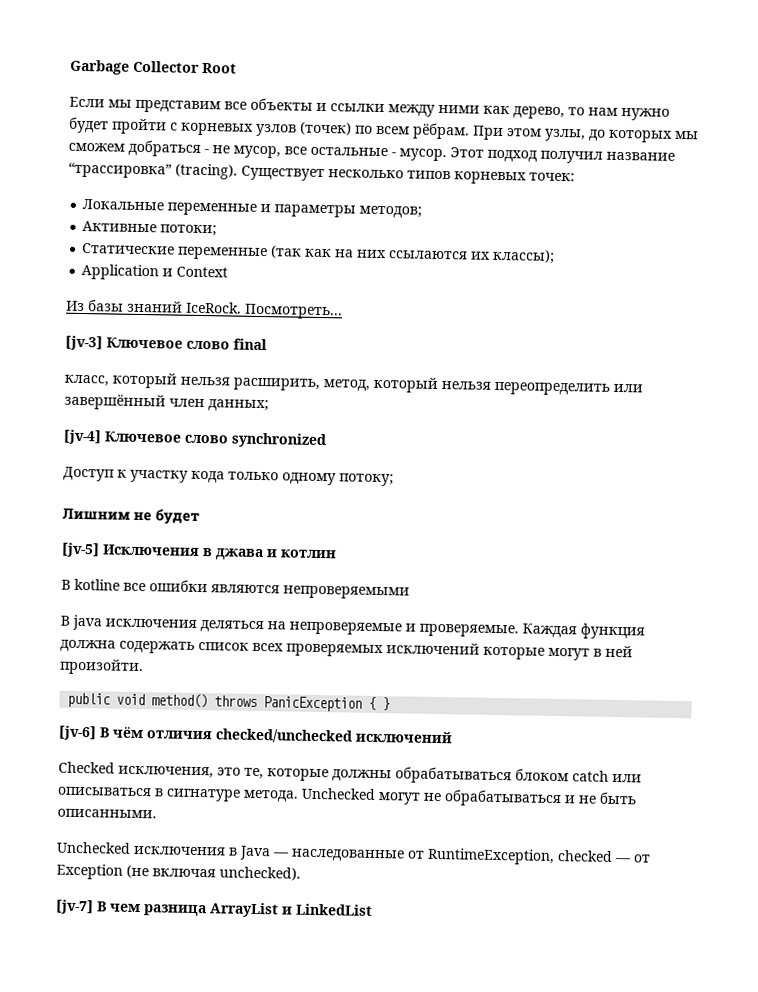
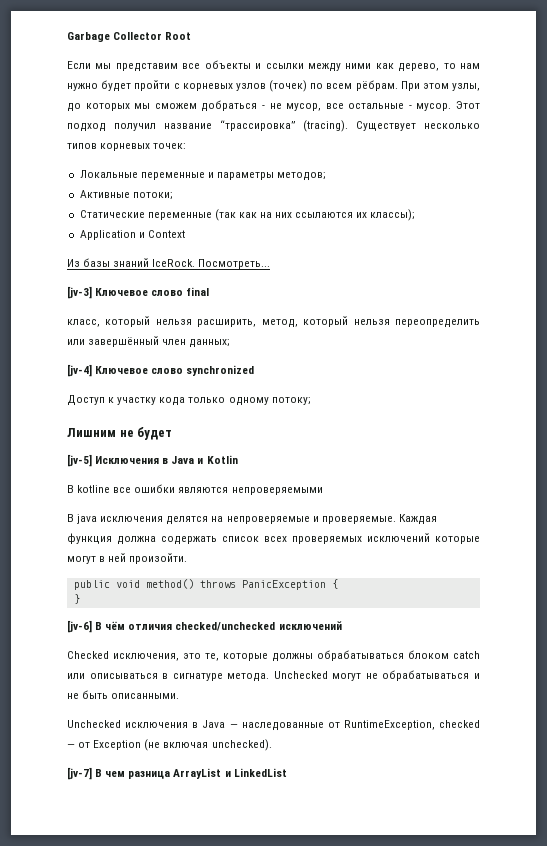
- [jv-5] Исключения в джава и котлин
+ [jv-5] Исключения в Java и Kotlin
- В java исключения деляться на непроверяемые и проверяемые.
+ В java исключения делятся на непроверяемые и проверяемые.
- public void method() throws PanicException { }
+ public void method() throws PanicException {
+ }

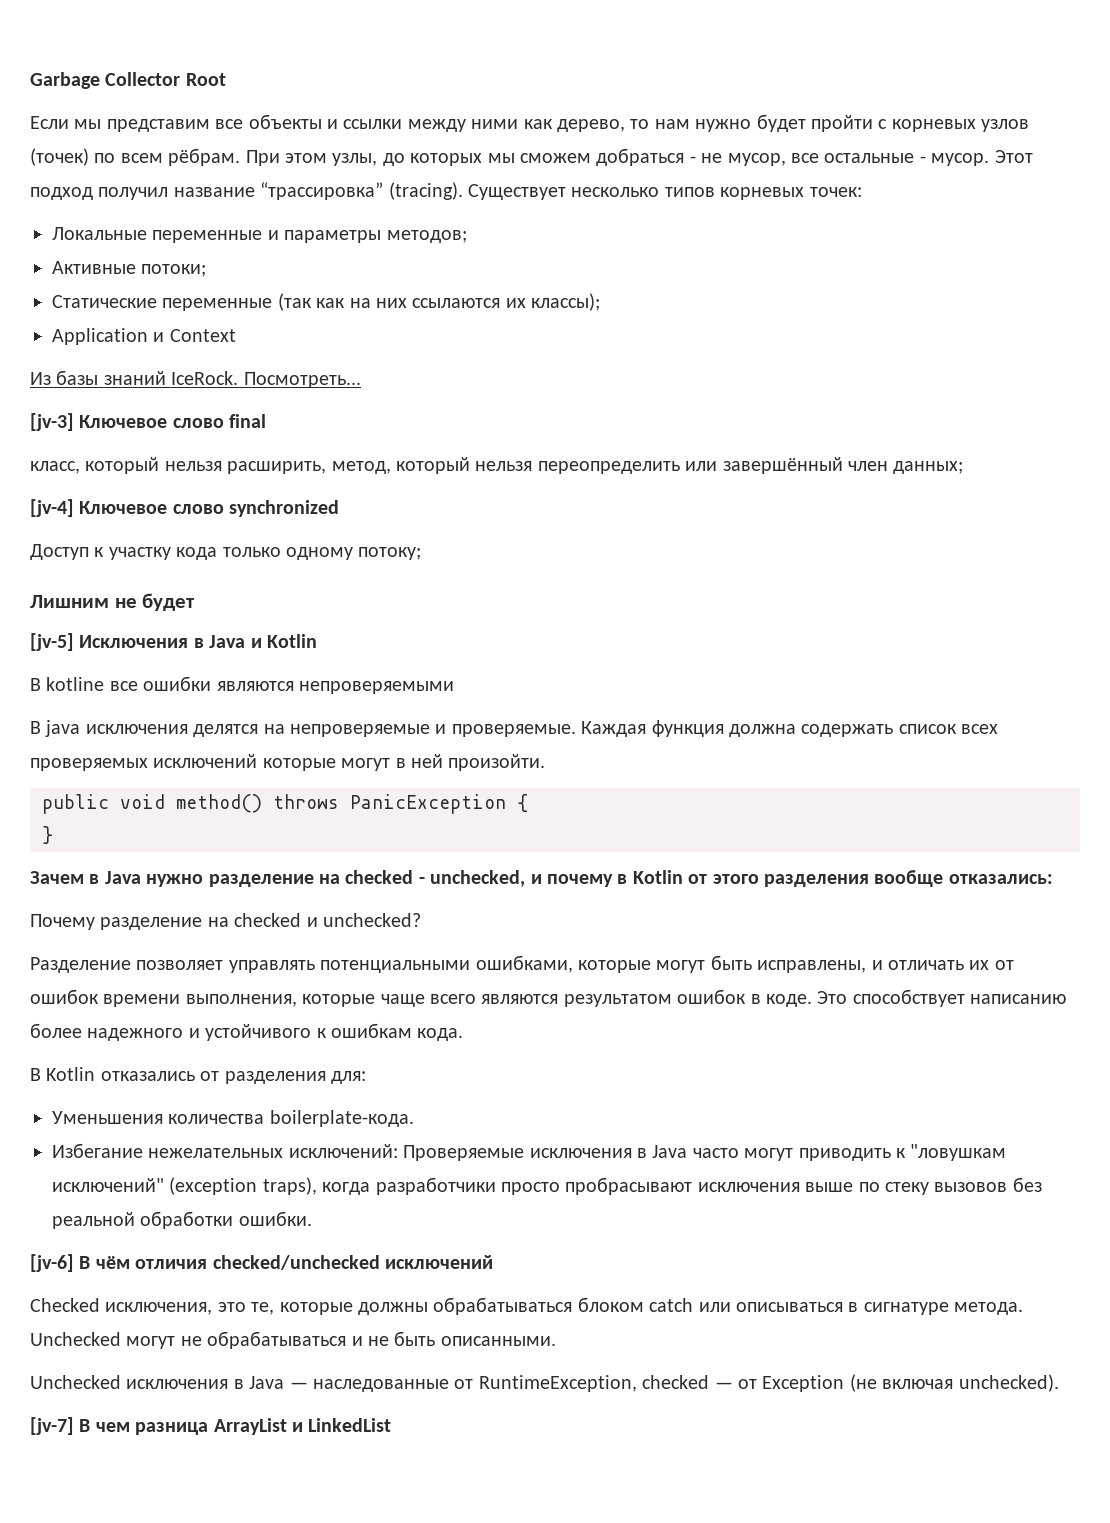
+ Зачем в Java нужно разделение на checked - unchecked, и почему в Kotlin от этого разделения вообще отказались:
+ Почему разделение на checked и unchecked?
+ Разделение позволяет управлять потенциальными ошибками, которые могут быть исправлены, и отличать их от ошибок времени выполнения, которые чаще всего являются результатом ошибок в коде. Это способствует написанию более надежного и устойчивого к ошибкам кода.
+ В Kotlin отказались от разделения для:
+ Уменьшения количества boilerplate-кода.
+ Избегание нежелательных исключений: Проверяемые исключения в Java часто могут приводить к "ловушкам исключений" (exception traps), когда разработчики просто пробрасывают исключения выше по стеку вызовов без реальной обработки ошибки.

